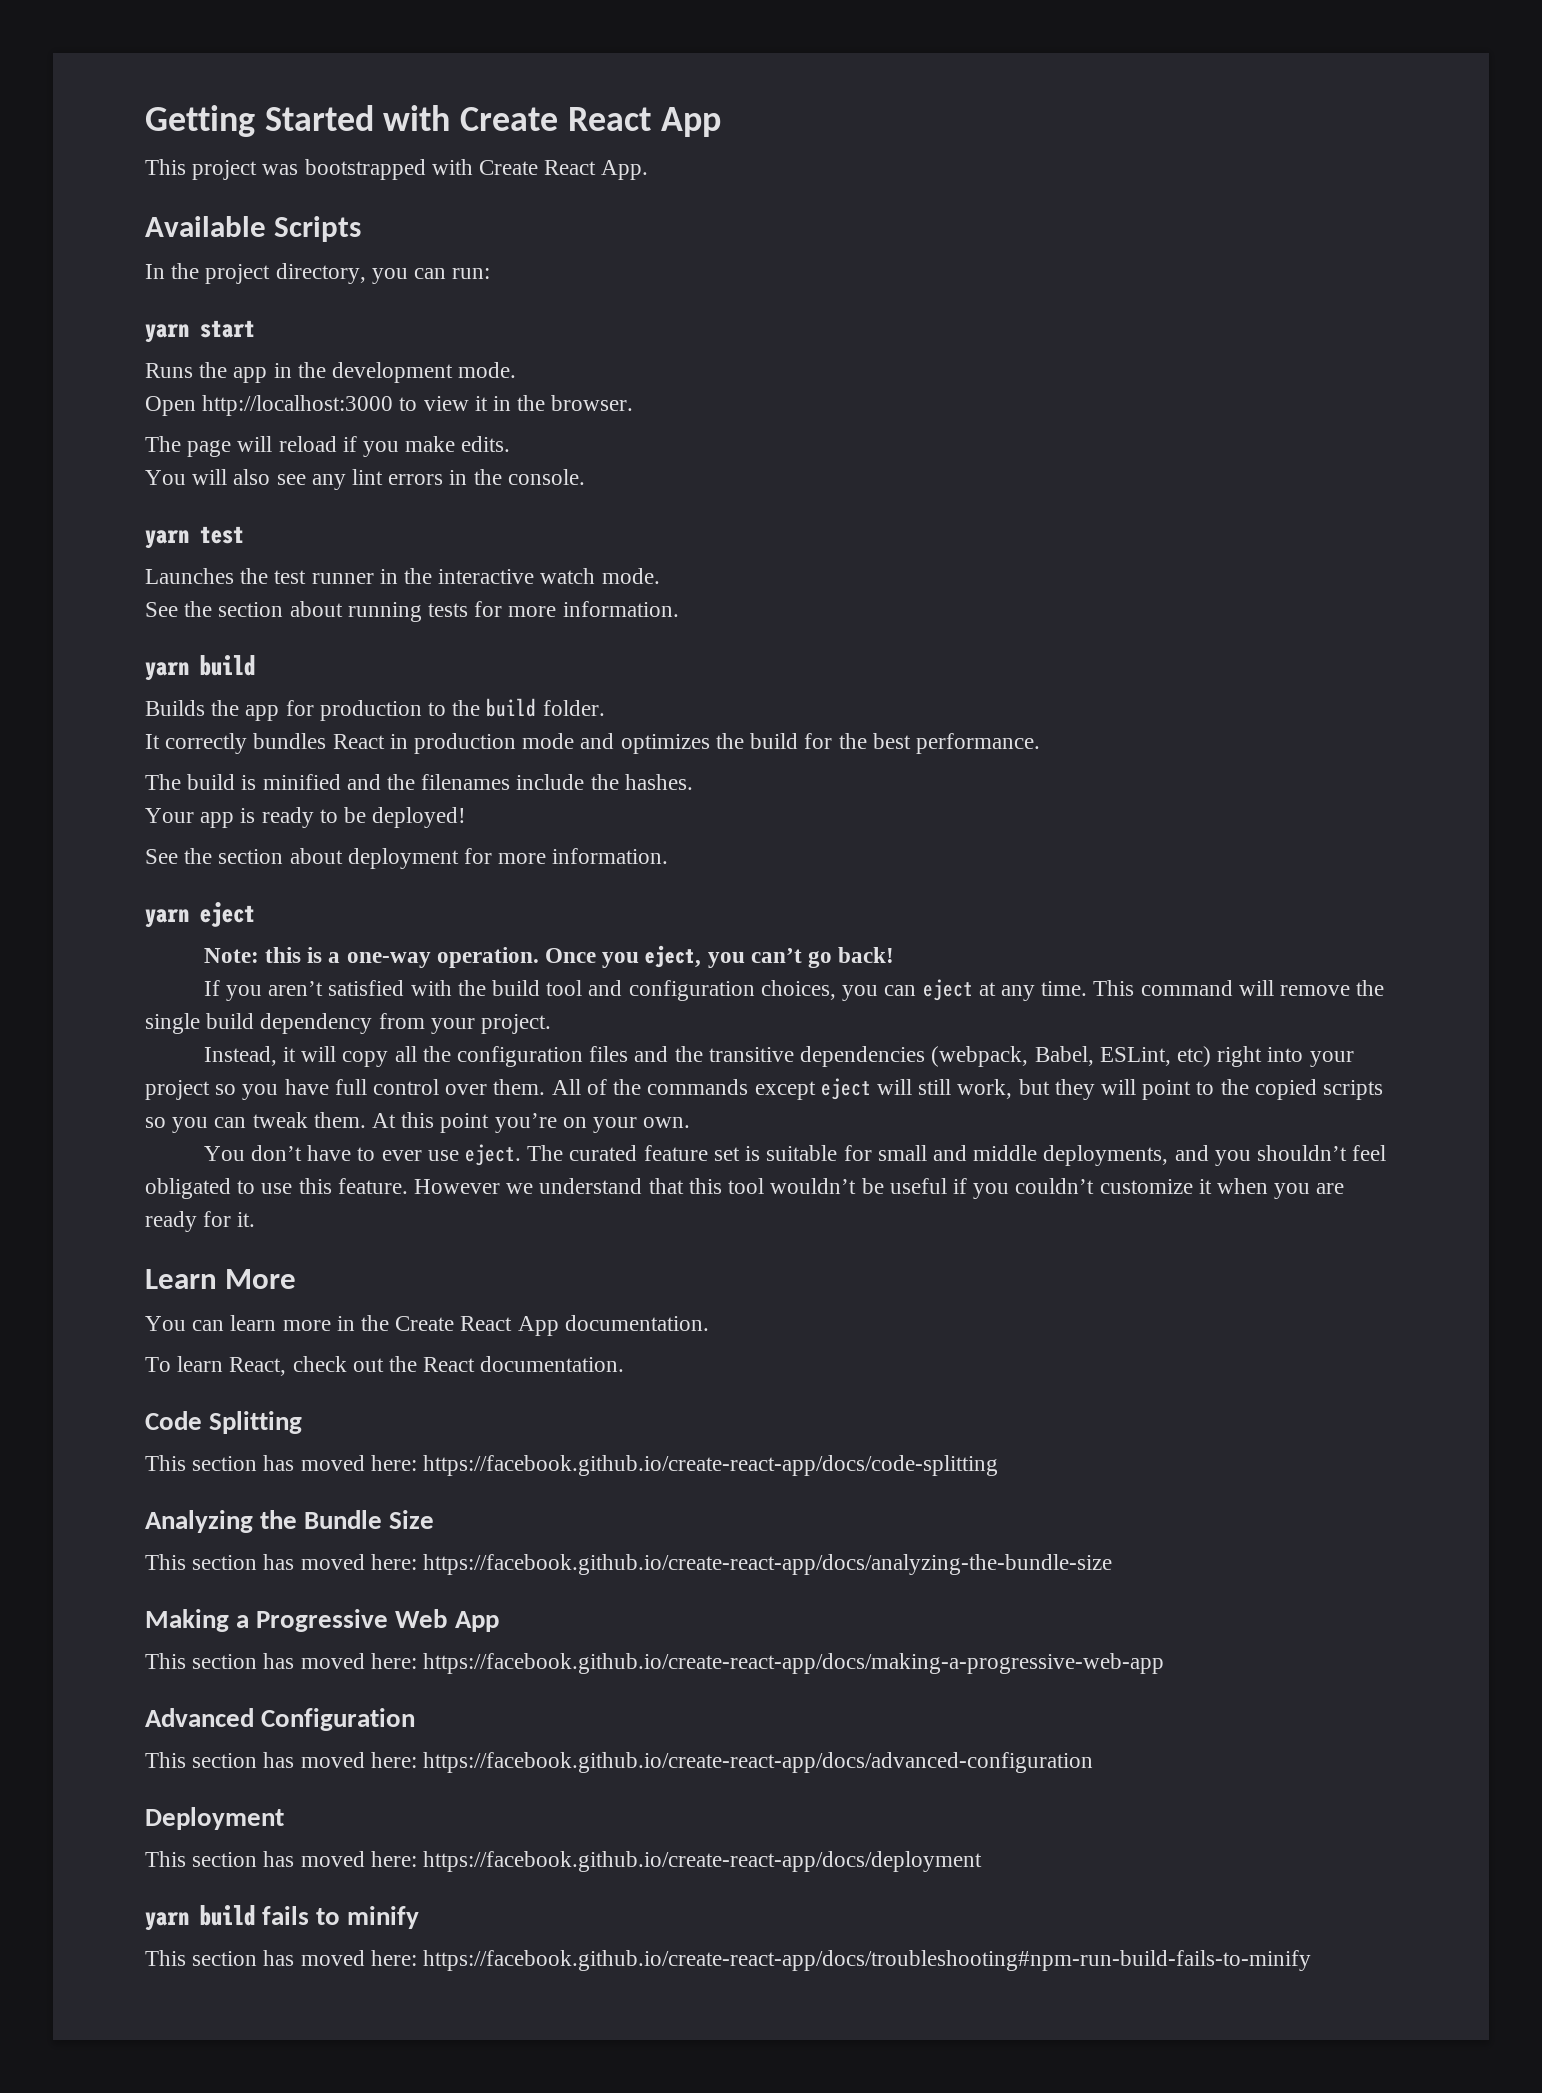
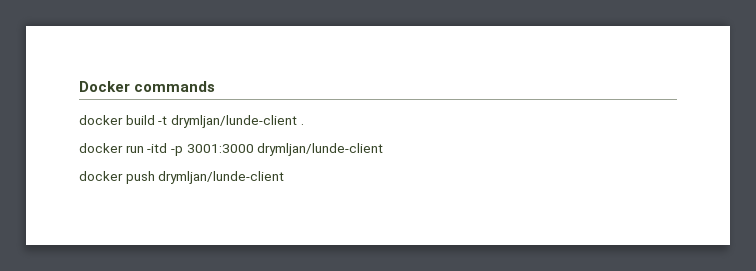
- Getting Started with Create React App
- This project was bootstrapped with Create React App.
- Available Scripts
- In the project directory, you can run:
- yarn start
- Runs the app in the development mode.
- Open http://localhost:3000 to view it in the browser.
- The page will reload if you make edits.
- You will also see any lint errors in the console.
- yarn test
- Launches the test runner in the interactive watch mode.
- See the section about running tests for more information.
- yarn build
- Builds the app for production to the build folder.
- It correctly bundles React in production mode and optimizes the build for the best performance.
- The build is minified and the filenames include the hashes.
- Your app is ready to be deployed!
- See the section about deployment for more information.
- yarn eject
- Note: this is a one-way operation. Once you eject, you can’t go back!
- If you aren’t satisfied with the build tool and configuration choices, you can eject at any time. This command will remove the single build dependency from your project.
- Instead, it will copy all the configuration files and the transitive dependencies (webpack, Babel, ESLint, etc) right into your project so you have full control over them. All of the commands except eject will still work, but they will point to the copied scripts so you can tweak them. At this point you’re on your own.
- You don’t have to ever use eject. The curated feature set is suitable for small and middle deployments, and you shouldn’t feel obligated to use this feature. However we understand that this tool wouldn’t be useful if you couldn’t customize it when you are ready for it.
- Learn More
- You can learn more in the Create React App documentation.
- To learn React, check out the React documentation.
- Code Splitting
- This section has moved here: https://facebook.github.io/create-react-app/docs/code-splitting
- Analyzing the Bundle Size
- This section has moved here: https://facebook.github.io/create-react-app/docs/analyzing-the-bundle-size
- Making a Progressive Web App
- This section has moved here: https://facebook.github.io/create-react-app/docs/making-a-progressive-web-app
- Advanced Configuration
- This section has moved here: https://facebook.github.io/create-react-app/docs/advanced-configuration
- Deployment
- This section has moved here: https://facebook.github.io/create-react-app/docs/deployment
- yarn build fails to minify
- This section has moved here: https://facebook.github.io/create-react-app/docs/troubleshooting#npm-run-build-fails-to-minify
+ Docker commands
+ docker build -t drymljan/lunde-client .
+ docker run -itd -p 3001:3000 drymljan/lunde-client
+ docker push drymljan/lunde-client

